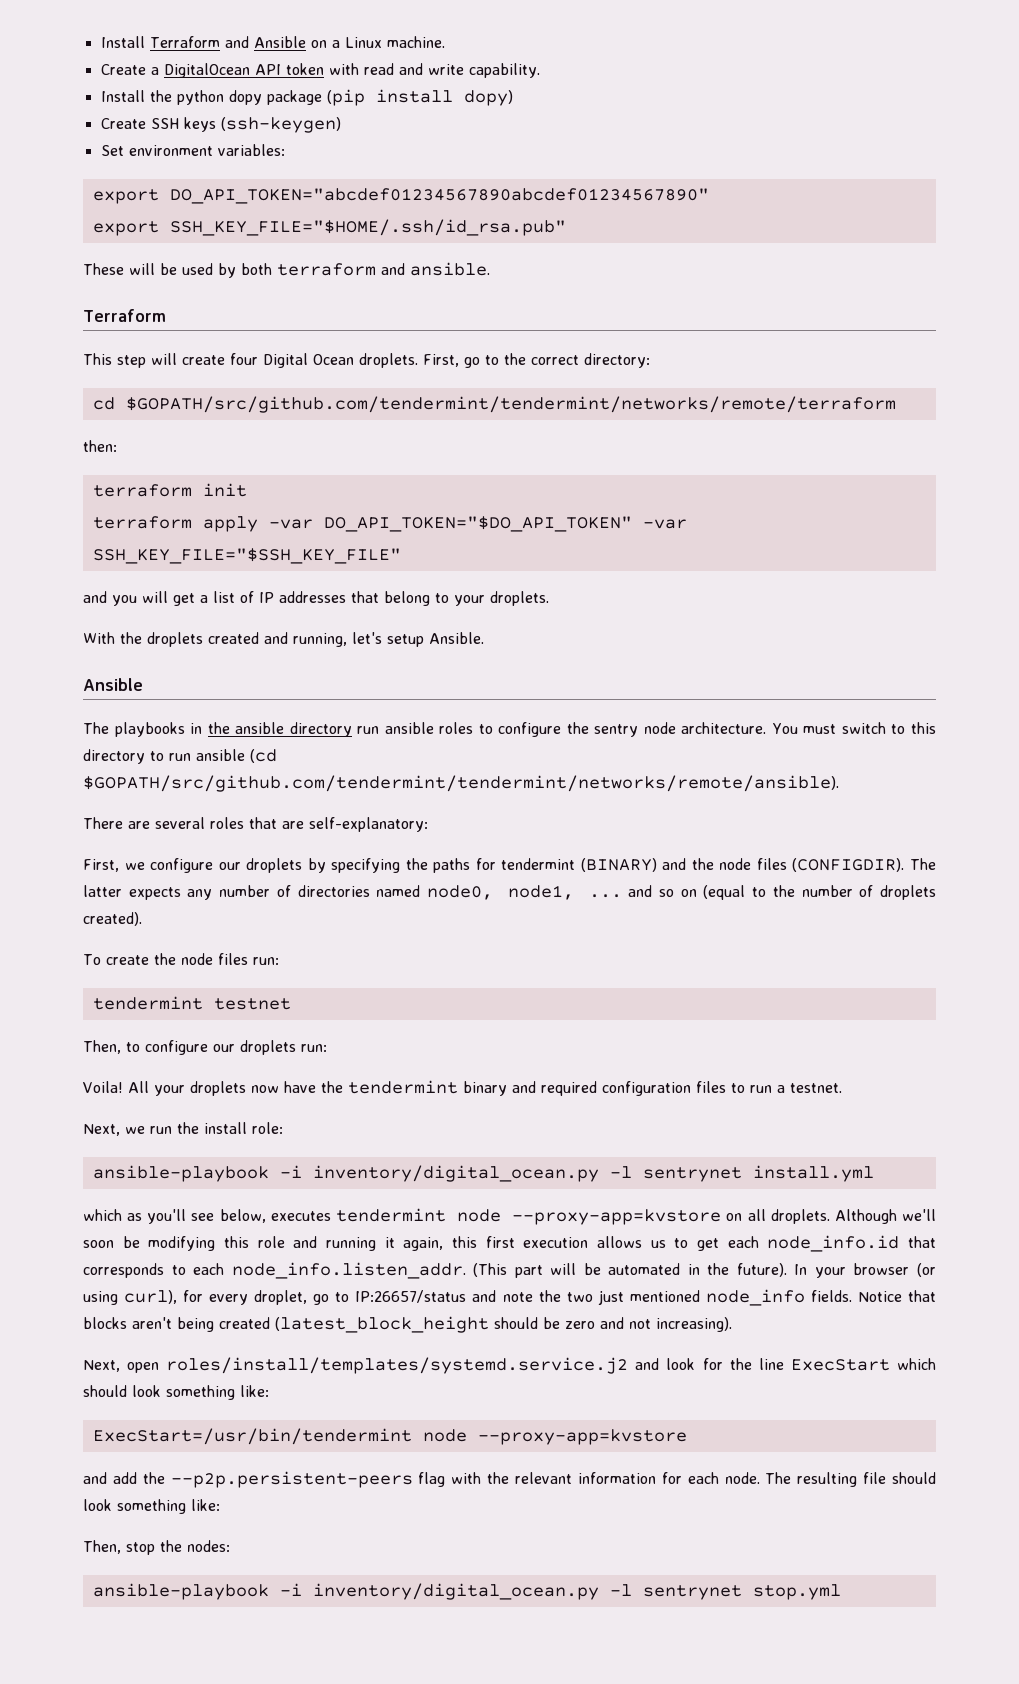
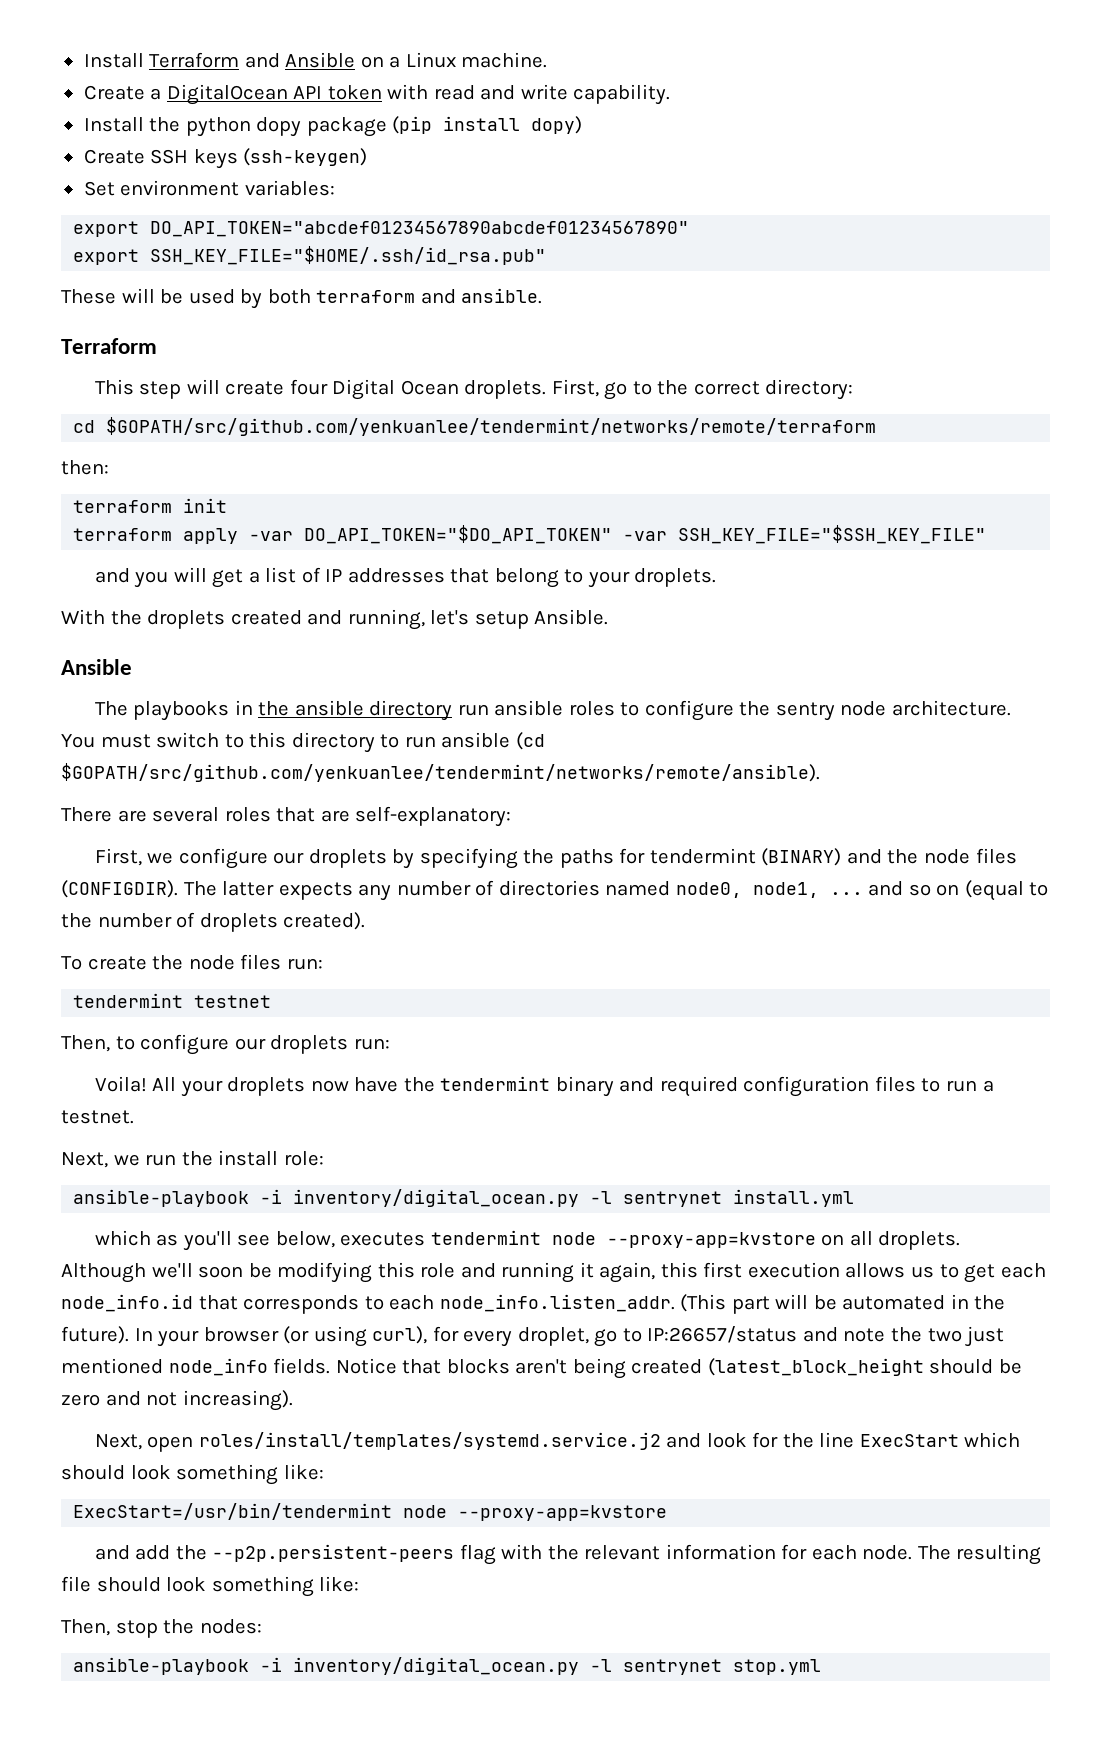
- cd $GOPATH/src/github.com/tendermint/tendermint/networks/remote/terraform
+ cd $GOPATH/src/github.com/yenkuanlee/tendermint/networks/remote/terraform
- You must switch to this directory to run ansible (cd $GOPATH/src/github.com/tendermint/tendermint/networks/remote/ansible).
+ You must switch to this directory to run ansible (cd $GOPATH/src/github.com/yenkuanlee/tendermint/networks/remote/ansible).

